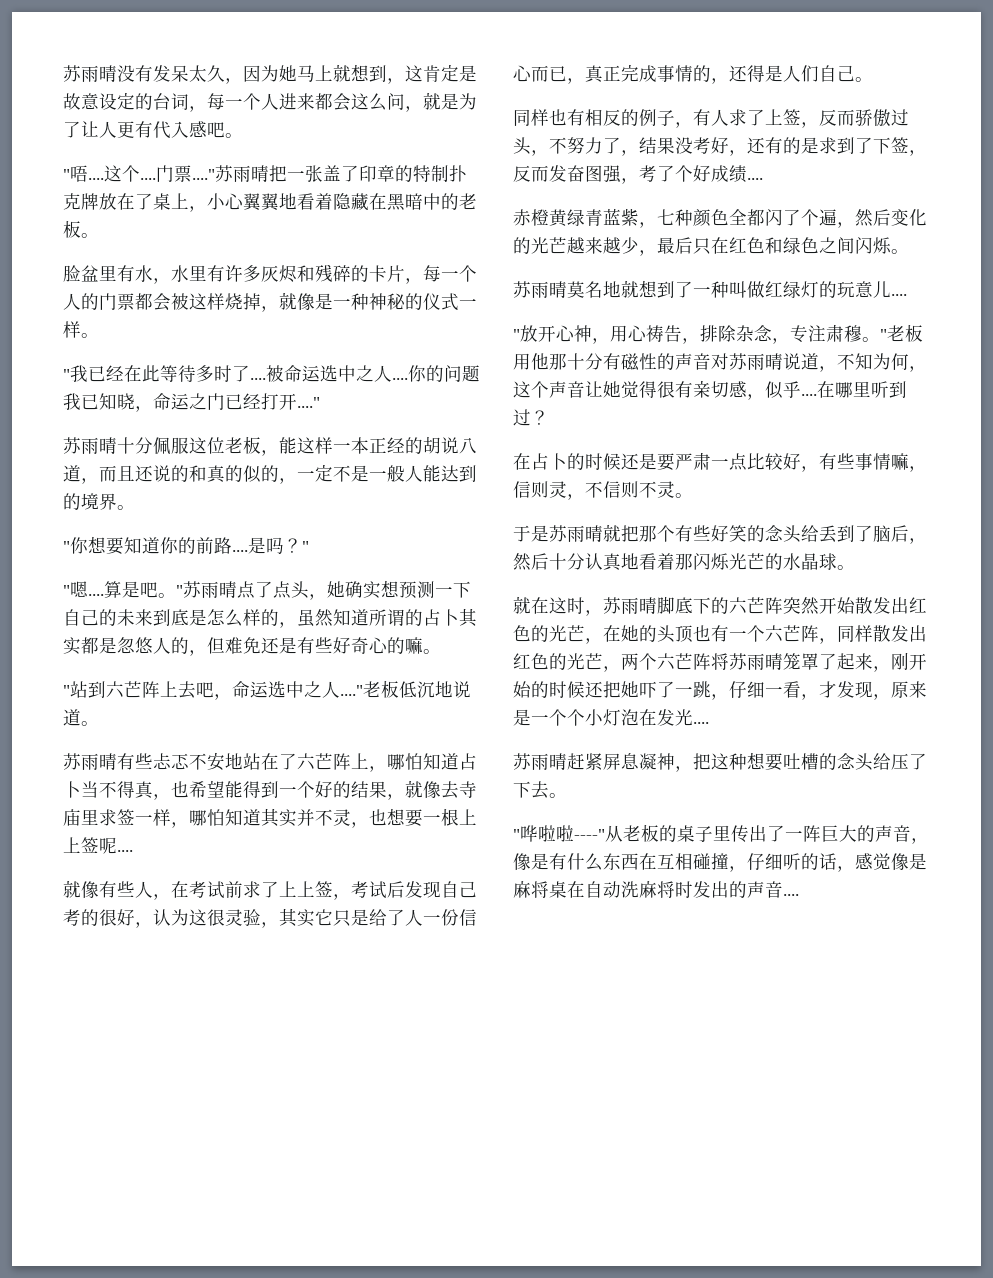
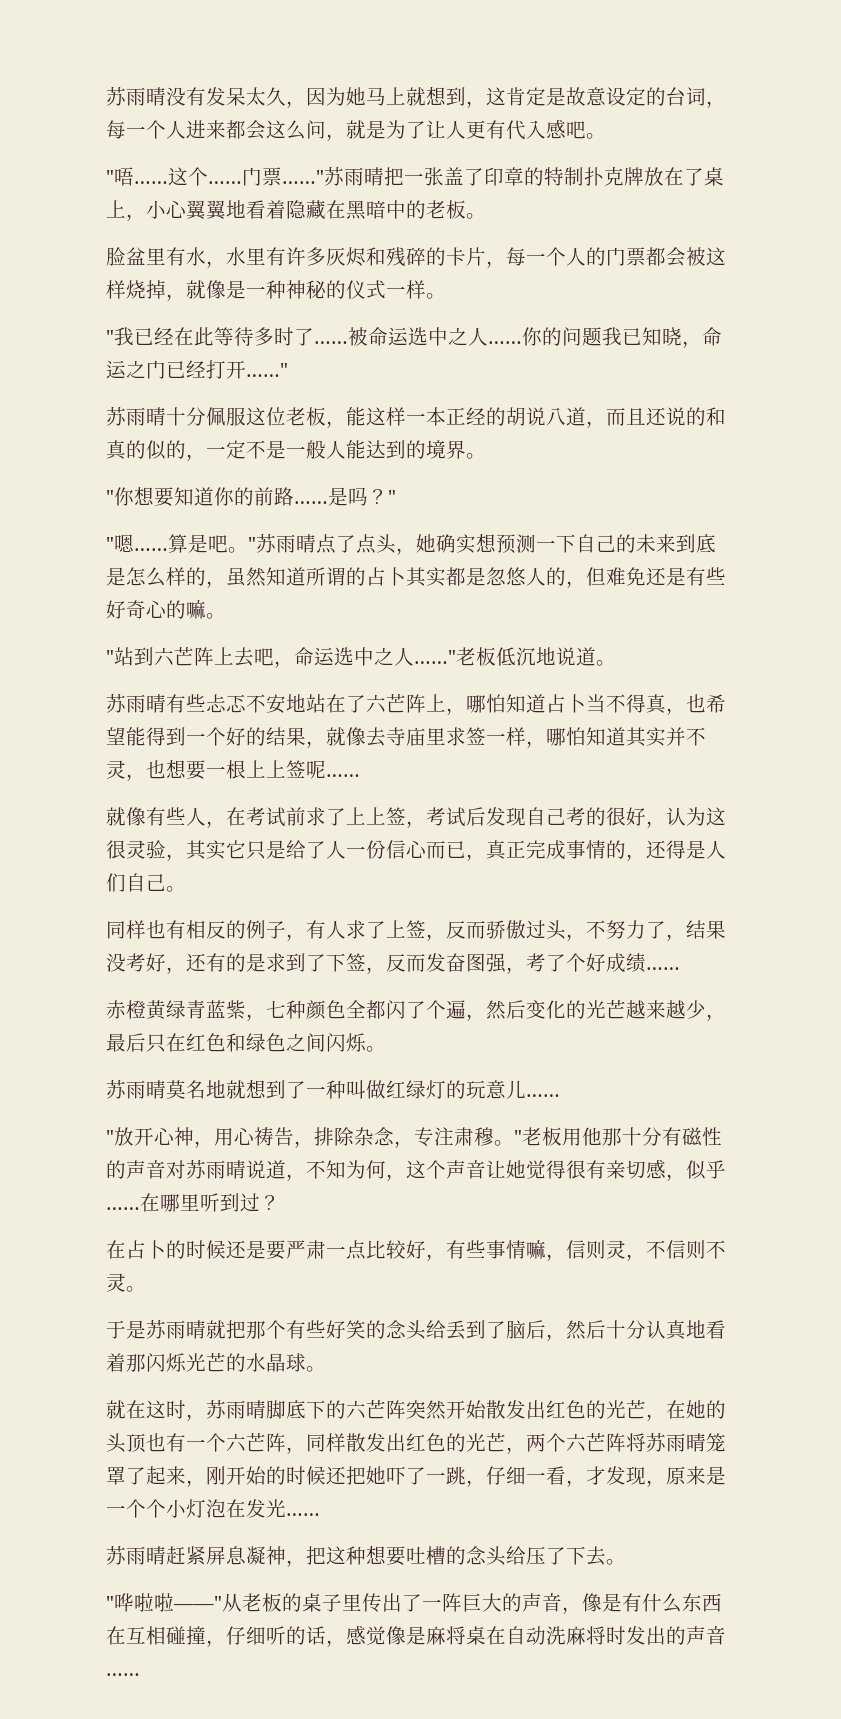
- "唔....这个....门票...."
+ "唔……这个……门票……"
- "我已经在此等待多时了....
+ "我已经在此等待多时了……
- 被命运选中之人....
+ 被命运选中之人……
- 你的问题我已知晓，命运之门已经打开...."
+ 你的问题我已知晓，命运之门已经打开……"
- "你想要知道你的前路....
+ "你想要知道你的前路……
- "嗯....
+ "嗯……
- "站到六芒阵上去吧，命运选中之人...."
+ "站到六芒阵上去吧，命运选中之人……"
- 苏雨晴有些忐忑不安地站在了六芒阵上，哪怕知道占卜当不得真，也希望能得到一个好的结果，就像去寺庙里求签一样，哪怕知道其实并不灵，也想要一根上上签呢....
+ 苏雨晴有些忐忑不安地站在了六芒阵上，哪怕知道占卜当不得真，也希望能得到一个好的结果，就像去寺庙里求签一样，哪怕知道其实并不灵，也想要一根上上签呢……
- 同样也有相反的例子，有人求了上签，反而骄傲过头，不努力了，结果没考好，还有的是求到了下签，反而发奋图强，考了个好成绩....
+ 同样也有相反的例子，有人求了上签，反而骄傲过头，不努力了，结果没考好，还有的是求到了下签，反而发奋图强，考了个好成绩……
- 苏雨晴莫名地就想到了一种叫做红绿灯的玩意儿....
+ 苏雨晴莫名地就想到了一种叫做红绿灯的玩意儿……
- "老板用他那十分有磁性的声音对苏雨晴说道，不知为何，这个声音让她觉得很有亲切感，似乎....
+ "老板用他那十分有磁性的声音对苏雨晴说道，不知为何，这个声音让她觉得很有亲切感，似乎……
- 就在这时，苏雨晴脚底下的六芒阵突然开始散发出红色的光芒，在她的头顶也有一个六芒阵，同样散发出红色的光芒，两个六芒阵将苏雨晴笼罩了起来，刚开始的时候还把她吓了一跳，仔细一看，才发现，原来是一个个小灯泡在发光....
+ 就在这时，苏雨晴脚底下的六芒阵突然开始散发出红色的光芒，在她的头顶也有一个六芒阵，同样散发出红色的光芒，两个六芒阵将苏雨晴笼罩了起来，刚开始的时候还把她吓了一跳，仔细一看，才发现，原来是一个个小灯泡在发光……
- "哗啦啦----"从老板的桌子里传出了一阵巨大的声音，像是有什么东西在互相碰撞，仔细听的话，感觉像是麻将桌在自动洗麻将时发出的声音....
+ "哗啦啦——"从老板的桌子里传出了一阵巨大的声音，像是有什么东西在互相碰撞，仔细听的话，感觉像是麻将桌在自动洗麻将时发出的声音……

